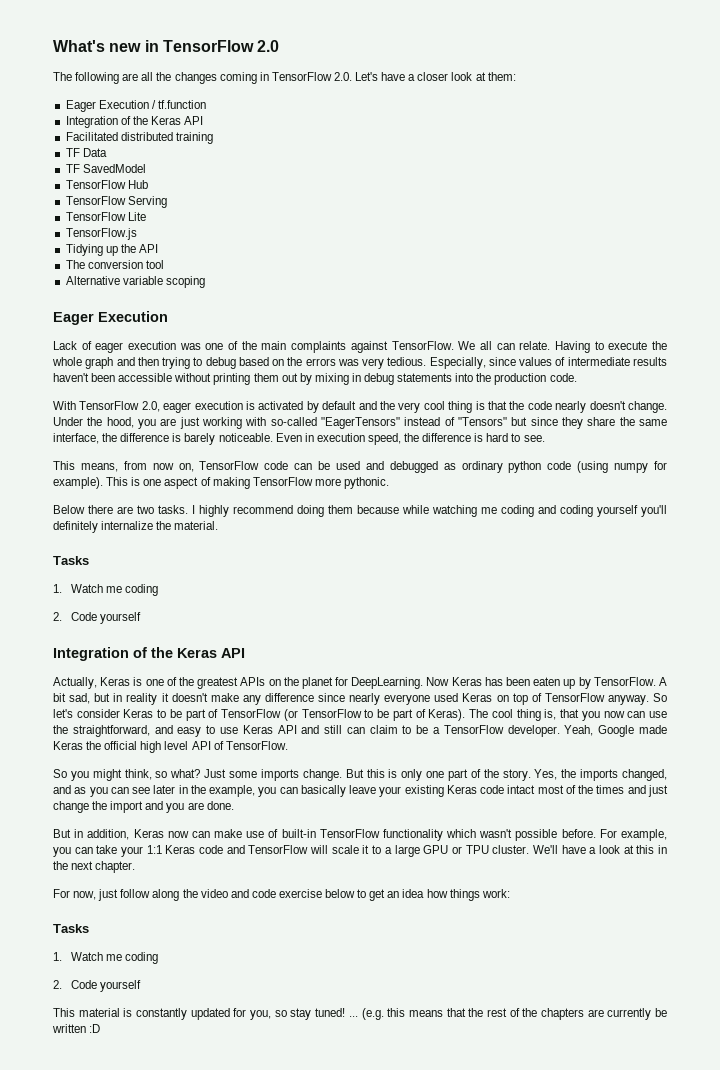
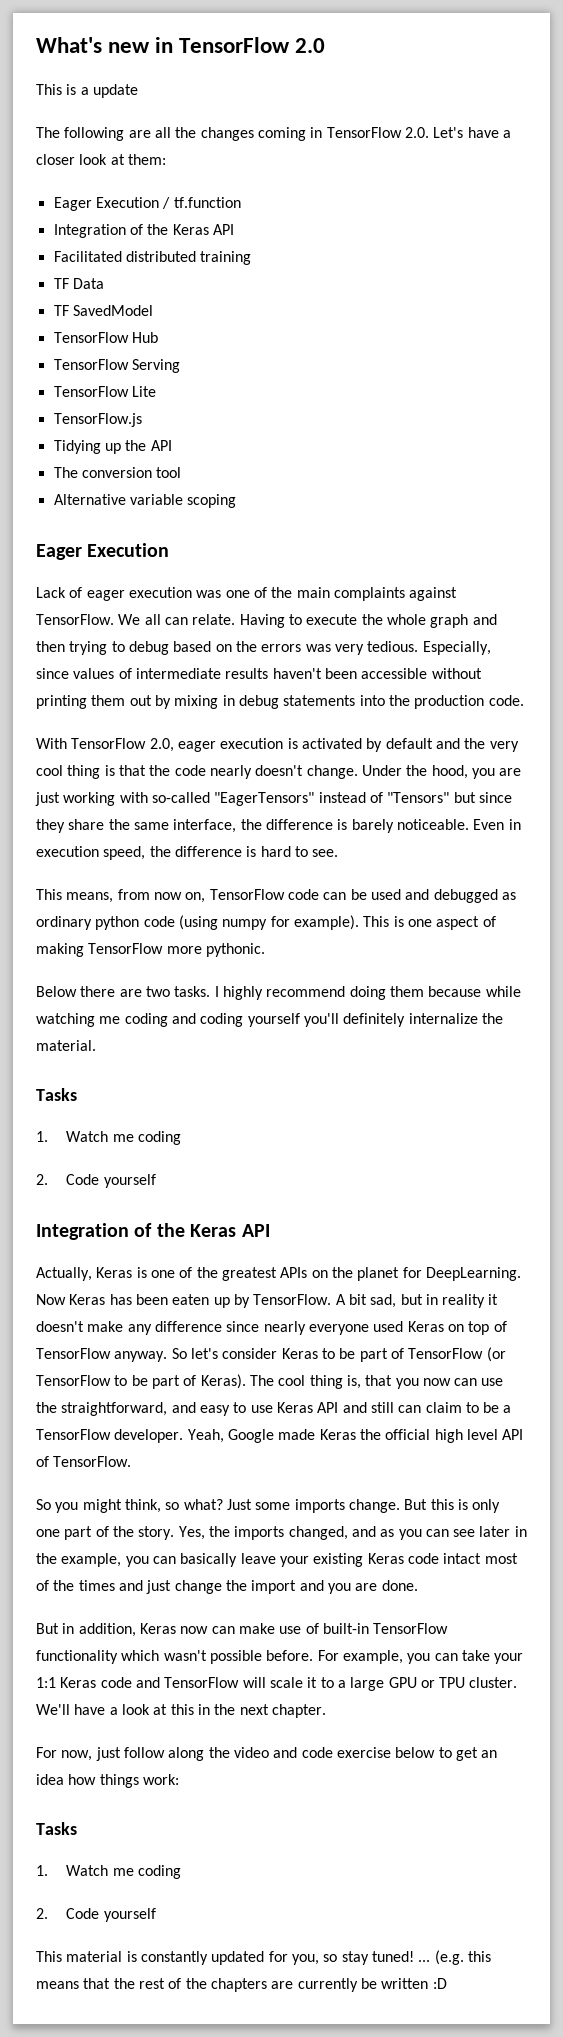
+ This is a update

